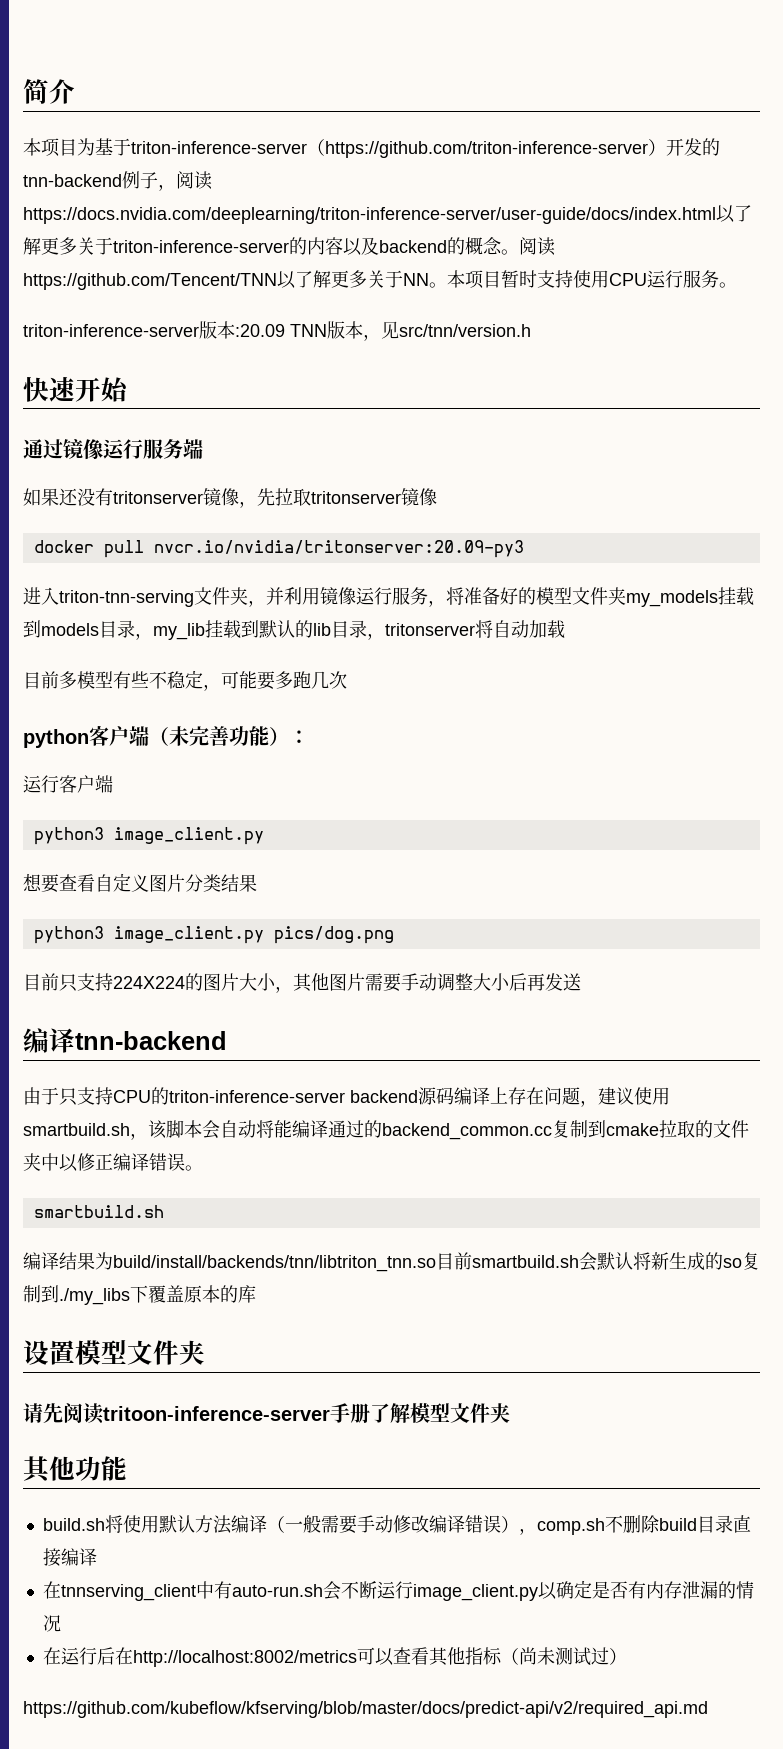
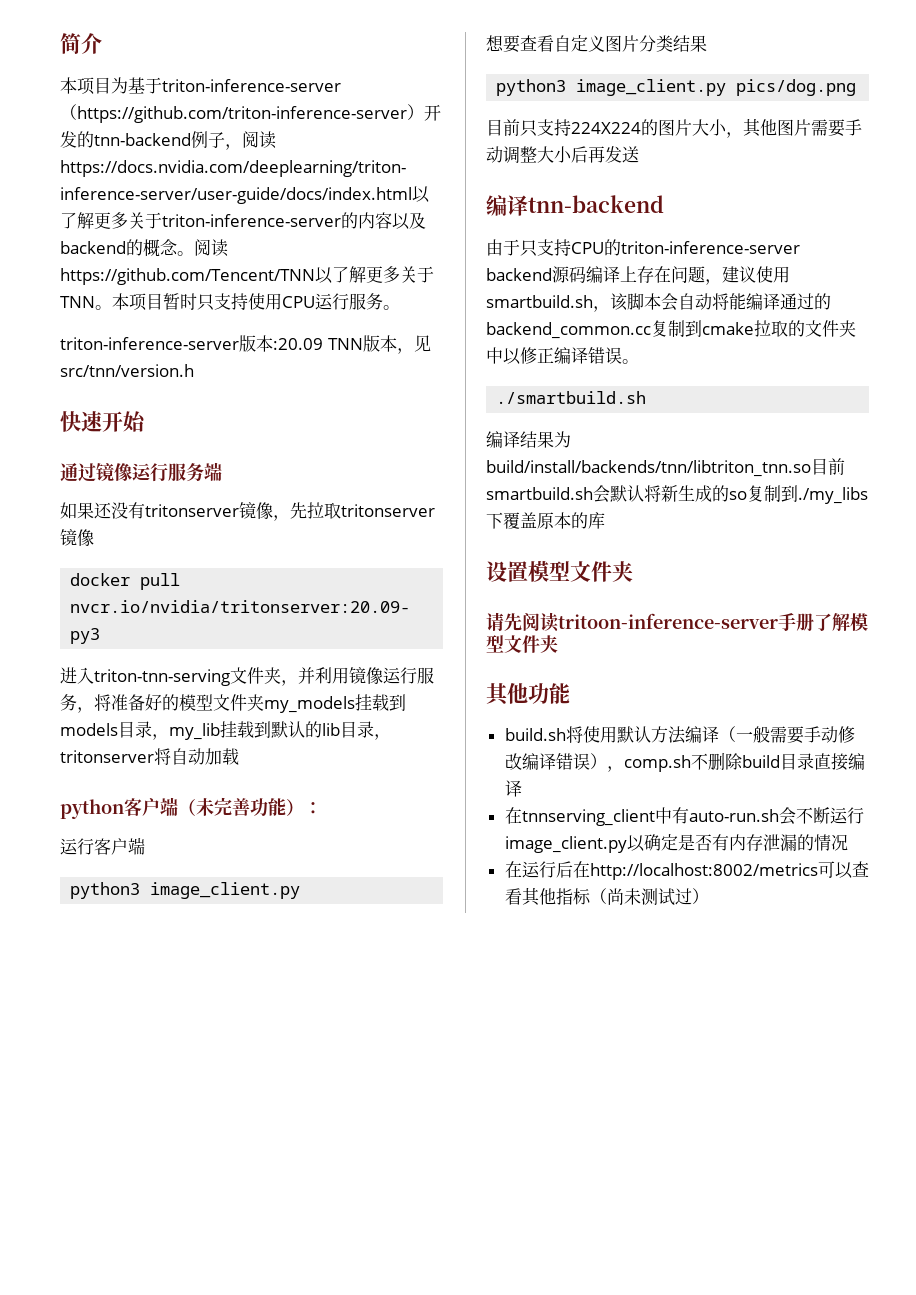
- 阅读https://github.com/Tencent/TNN以了解更多关于NN。
+ 阅读https://github.com/Tencent/TNN以了解更多关于TNN。
- 本项目暂时支持使用CPU运行服务。
+ 本项目暂时只支持使用CPU运行服务。
- 目前多模型有些不稳定，可能要多跑几次
  由于只支持CPU的triton-inference-server backend源码编译上存在问题，建议使用smartbuild.sh，该脚本会自动将能编译通过的backend_common.cc复制到cmake拉取的文件夹中以修正编译错误。
- smartbuild.sh
+ ./smartbuild.sh
- https://github.com/kubeflow/kfserving/blob/master/docs/predict-api/v2/required_api.md

